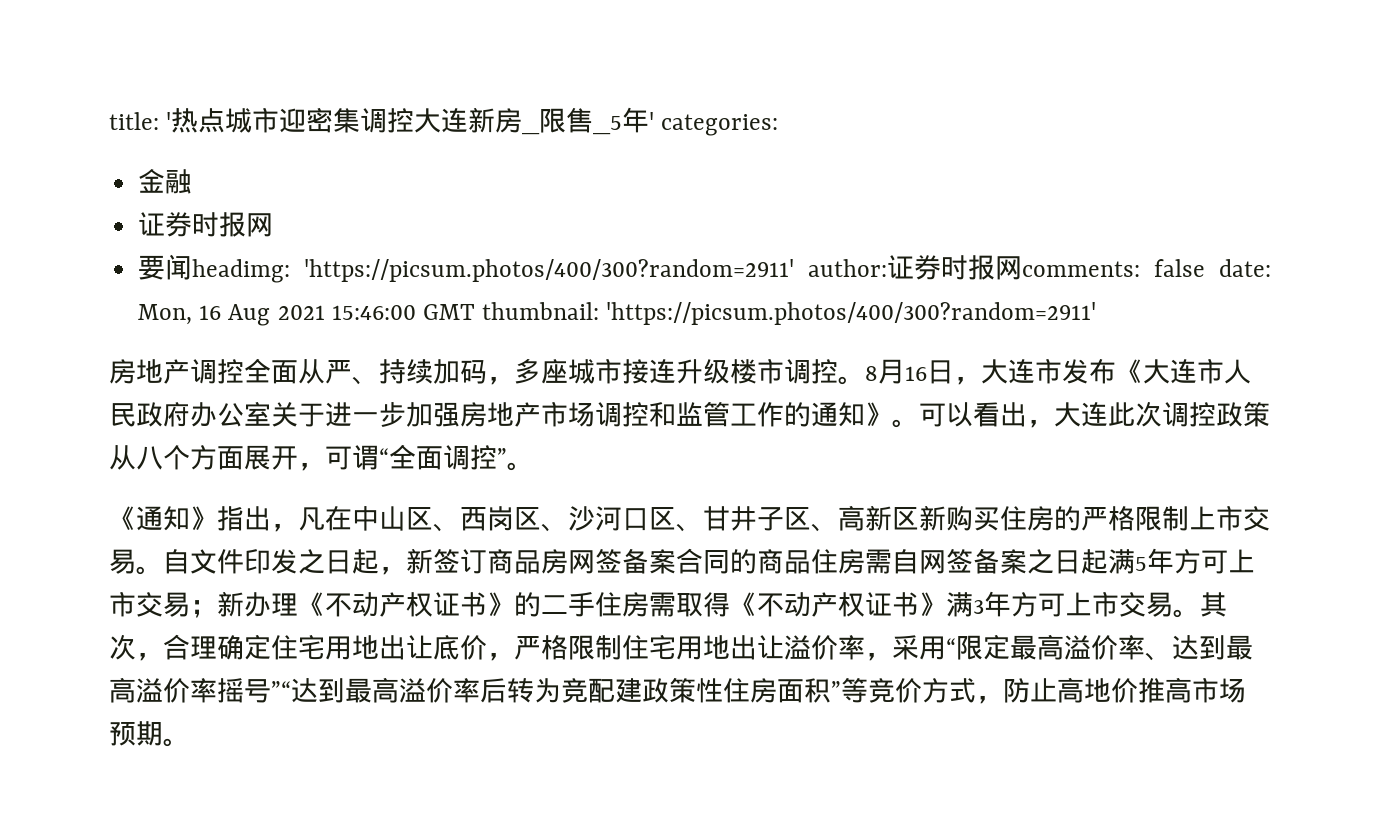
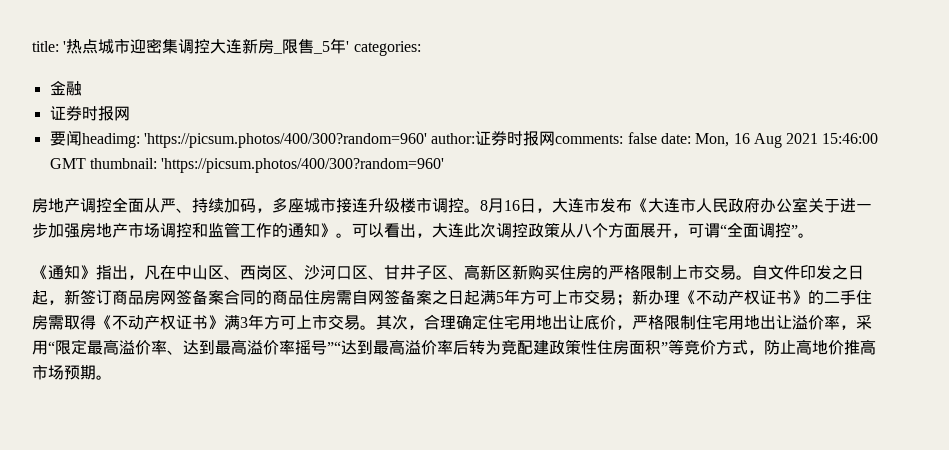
- 要闻headimg: 'https://picsum.photos/400/300?random=2911' author:证券时报网comments: false date: Mon, 16 Aug 2021 15:46:00 GMT thumbnail: 'https://picsum.photos/400/300?random=2911'
+ 要闻headimg: 'https://picsum.photos/400/300?random=960' author:证券时报网comments: false date: Mon, 16 Aug 2021 15:46:00 GMT thumbnail: 'https://picsum.photos/400/300?random=960'

